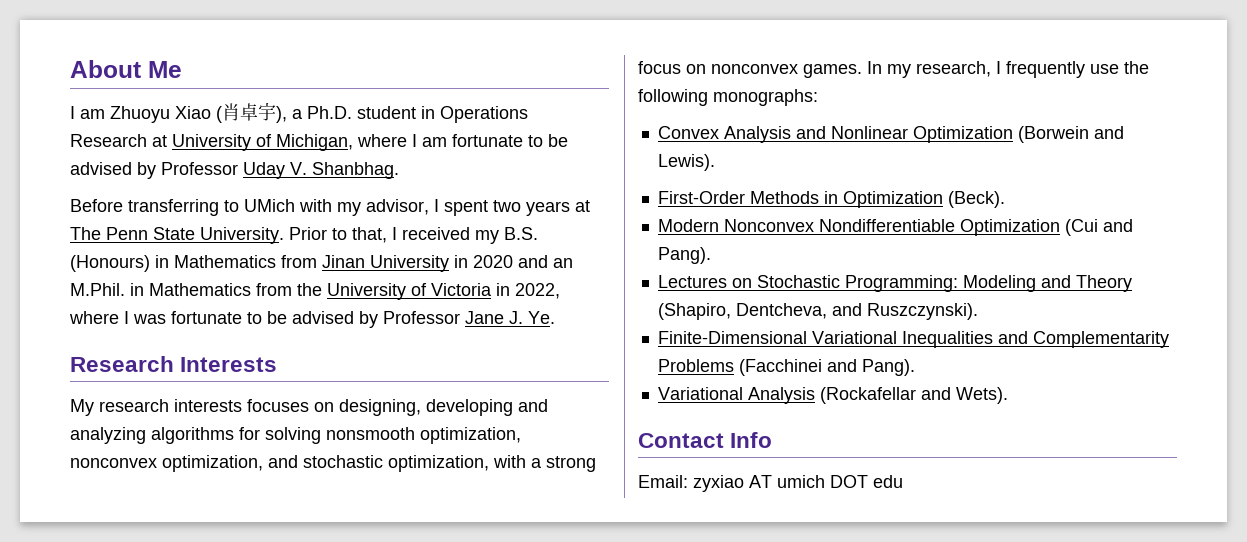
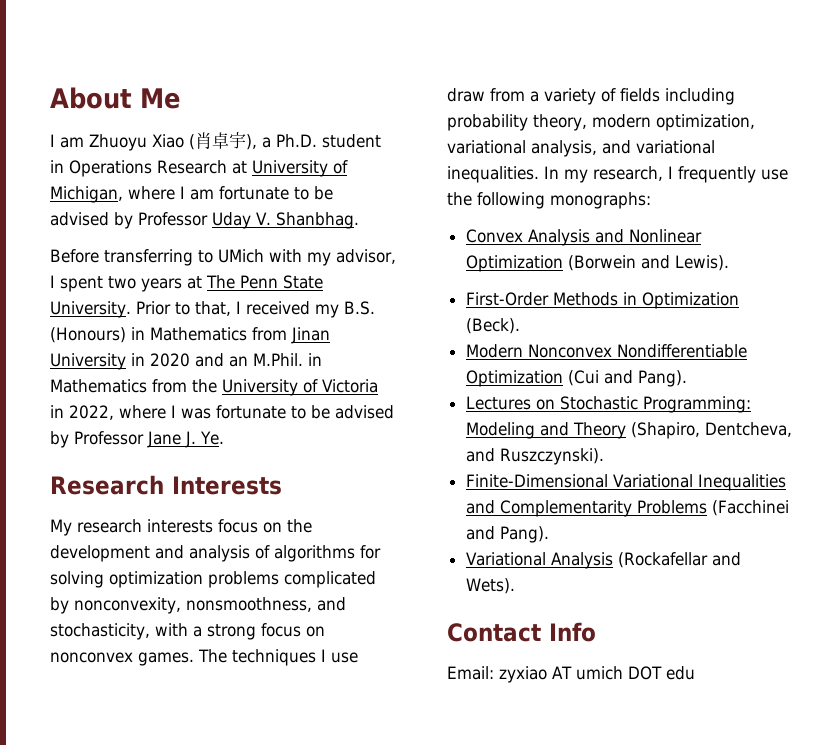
- My research interests focuses on designing, developing and analyzing algorithms for solving nonsmooth optimization, nonconvex optimization, and stochastic optimization, with a strong focus on nonconvex games.
+ My research interests focus on the development and analysis of algorithms for solving optimization problems complicated by nonconvexity, nonsmoothness, and stochasticity, with a strong focus on nonconvex games.
+ The techniques I use draw from a variety of fields including probability theory, modern optimization, variational analysis, and variational inequalities.

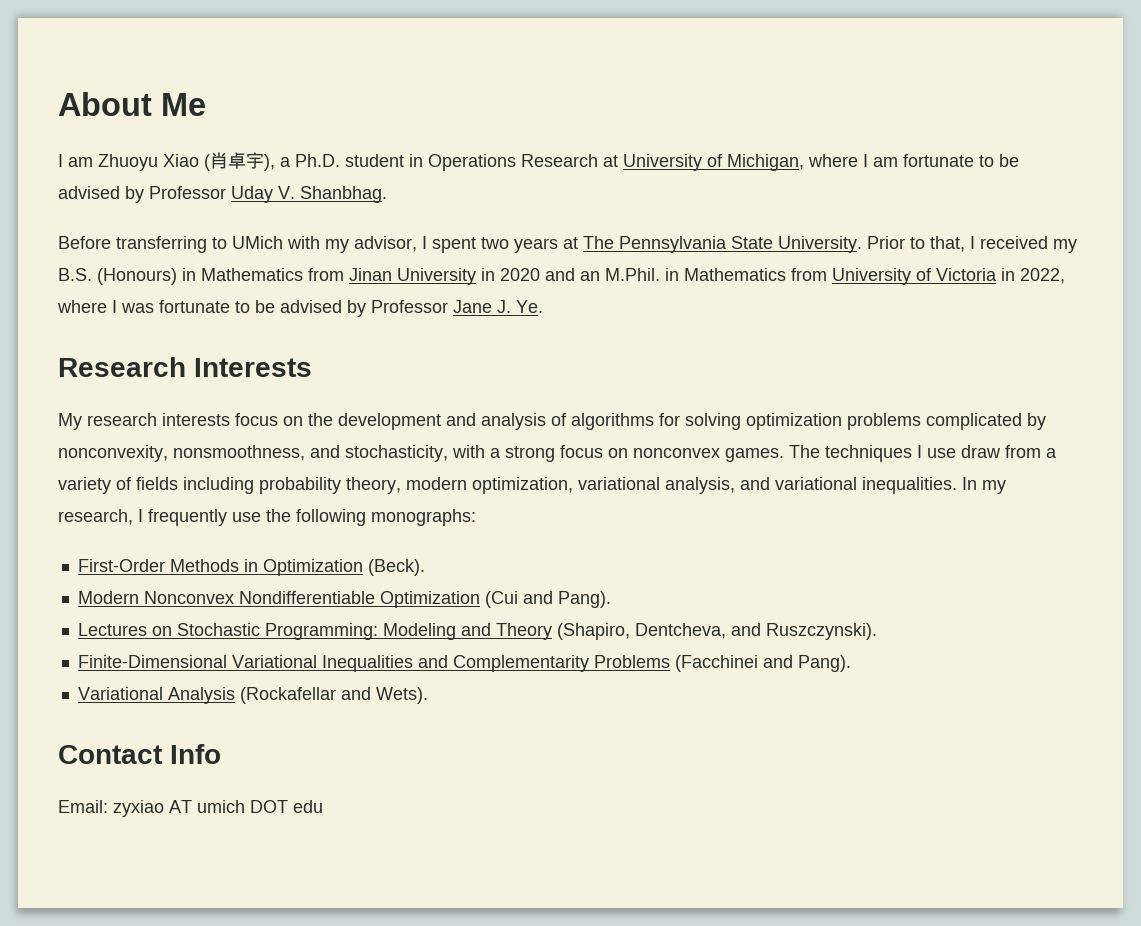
- Before transferring to UMich with my advisor, I spent two years at The Penn State University.
+ Before transferring to UMich with my advisor, I spent two years at The Pennsylvania State University.
- Prior to that, I received my B.S. (Honours) in Mathematics from Jinan University in 2020 and an M.Phil. in Mathematics from the University of Victoria in 2022, where I was fortunate to be advised by Professor Jane J. Ye.
+ Prior to that, I received my B.S. (Honours) in Mathematics from Jinan University in 2020 and an M.Phil. in Mathematics from University of Victoria in 2022, where I was fortunate to be advised by Professor Jane J. Ye.
- Convex Analysis and Nonlinear Optimization (Borwein and Lewis).

